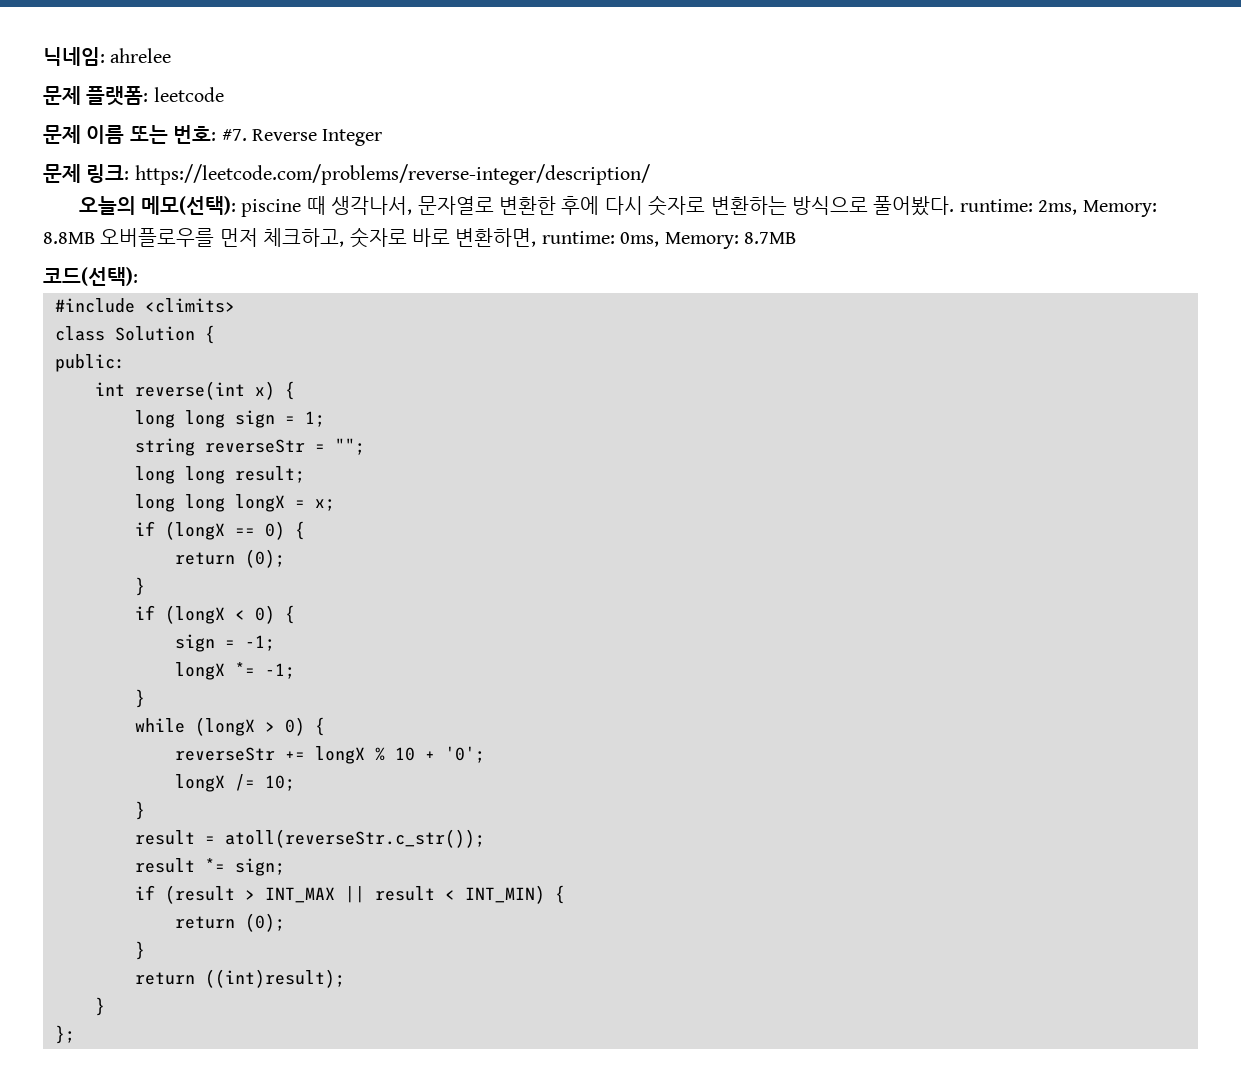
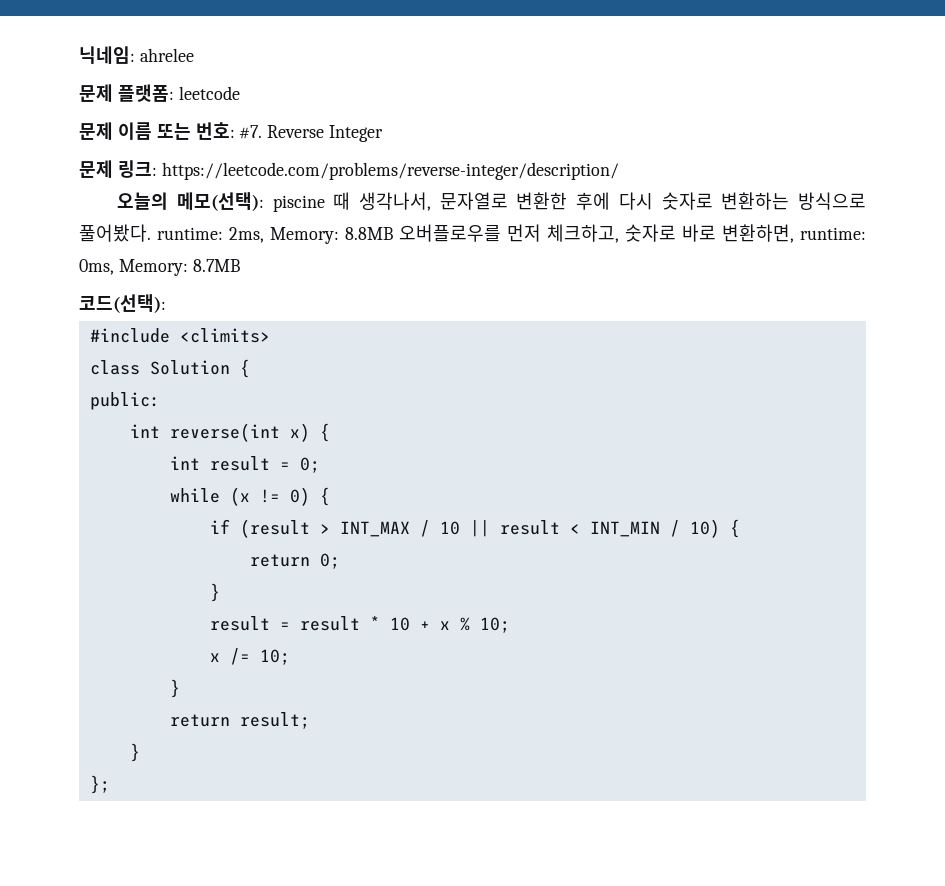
- long long sign = 1;
- string reverseStr = "";
- long long result;
- long long longX = x;
- if (longX == 0) {
- return (0);
+ int result = 0;
+ while (x != 0) {
+ if (result > INT_MAX / 10 || result < INT_MIN / 10) {
+ return 0;
  }
- if (longX < 0) {
- sign = -1;
- longX *= -1;
+ result = result * 10 + x % 10;
+ x /= 10;
  }
- while (longX > 0) {
- reverseStr += longX % 10 + '0';
- longX /= 10;
- }
- result = atoll(reverseStr.c_str());
- result *= sign;
- if (result > INT_MAX || result < INT_MIN) {
- return (0);
- }
- return ((int)result);
+ return result;

